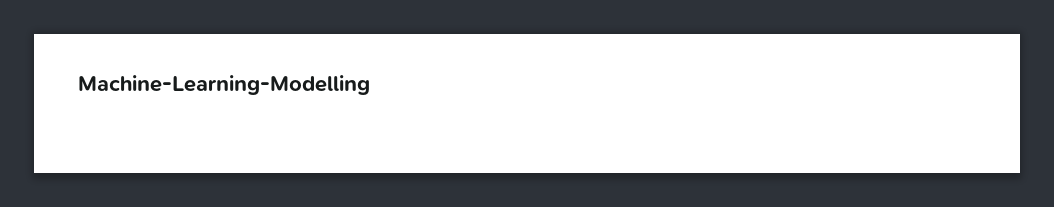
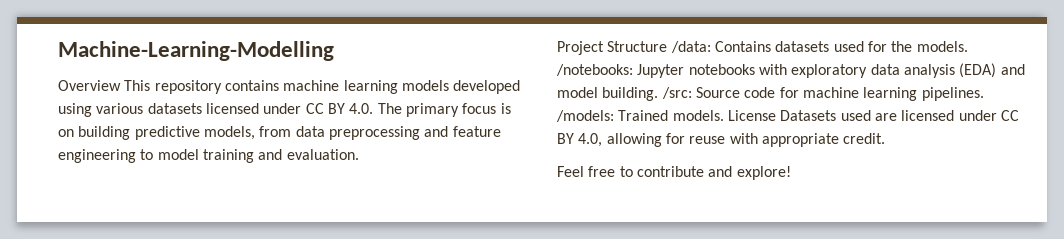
+ Overview This repository contains machine learning models developed using various datasets licensed under CC BY 4.0. The primary focus is on building predictive models, from data preprocessing and feature engineering to model training and evaluation.
+ Project Structure /data: Contains datasets used for the models. /notebooks: Jupyter notebooks with exploratory data analysis (EDA) and model building. /src: Source code for machine learning pipelines. /models: Trained models. License Datasets used are licensed under CC BY 4.0, allowing for reuse with appropriate credit.
+ Feel free to contribute and explore!

